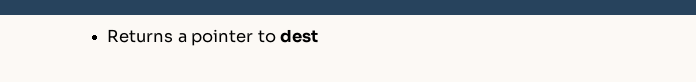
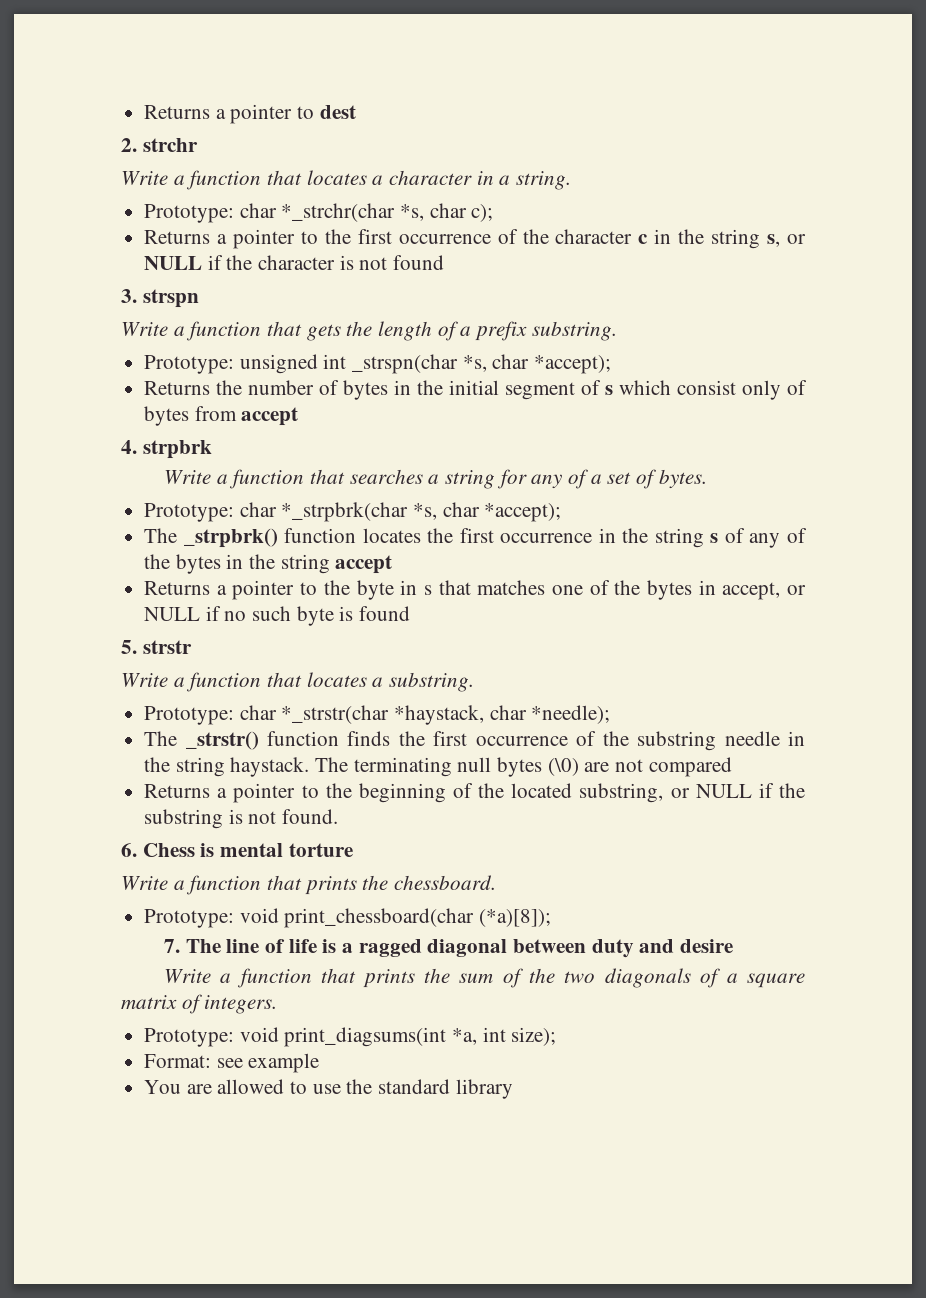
+ 2. strchr
+ Write a function that locates a character in a string.
+ Prototype: char *_strchr(char *s, char c);
+ Returns a pointer to the first occurrence of the character c in the string s, or NULL if the character is not found
+ 3. strspn
+ Write a function that gets the length of a prefix substring.
+ Prototype: unsigned int _strspn(char *s, char *accept);
+ Returns the number of bytes in the initial segment of s which consist only of bytes from accept
+ 4. strpbrk
+ Write a function that searches a string for any of a set of bytes.
+ Prototype: char *_strpbrk(char *s, char *accept);
+ The _strpbrk() function locates the first occurrence in the string s of any of the bytes in the string accept
+ Returns a pointer to the byte in s that matches one of the bytes in accept, or NULL if no such byte is found
+ 5. strstr
+ Write a function that locates a substring.
+ Prototype: char *_strstr(char *haystack, char *needle);
+ The _strstr() function finds the first occurrence of the substring needle in the string haystack. The terminating null bytes (\0) are not compared
+ Returns a pointer to the beginning of the located substring, or NULL if the substring is not found.
+ 6. Chess is mental torture
+ Write a function that prints the chessboard.
+ Prototype: void print_chessboard(char (*a)[8]);
+ 7. The line of life is a ragged diagonal between duty and desire
+ Write a function that prints the sum of the two diagonals of a square matrix of integers.
+ Prototype: void print_diagsums(int *a, int size);
+ Format: see example
+ You are allowed to use the standard library

